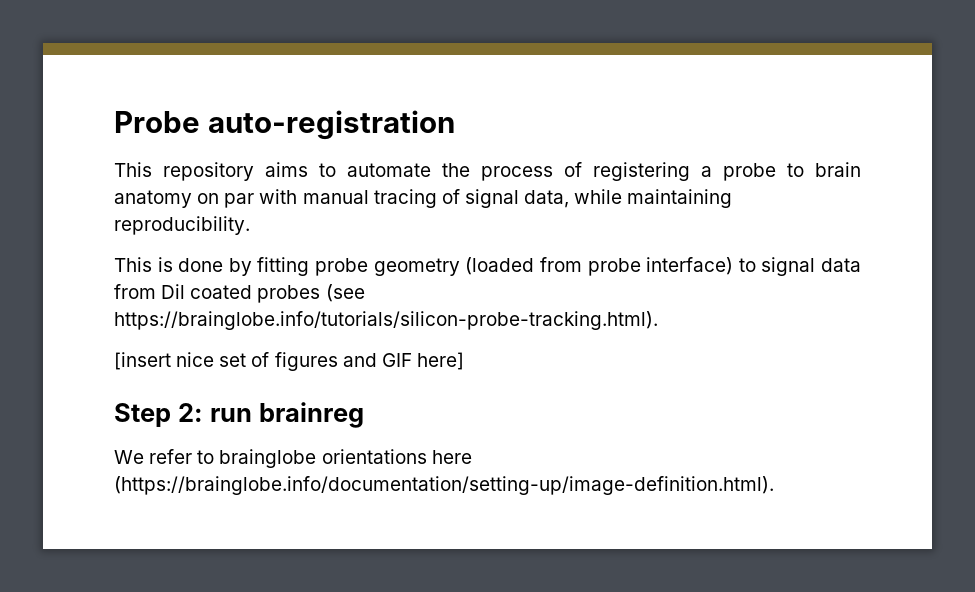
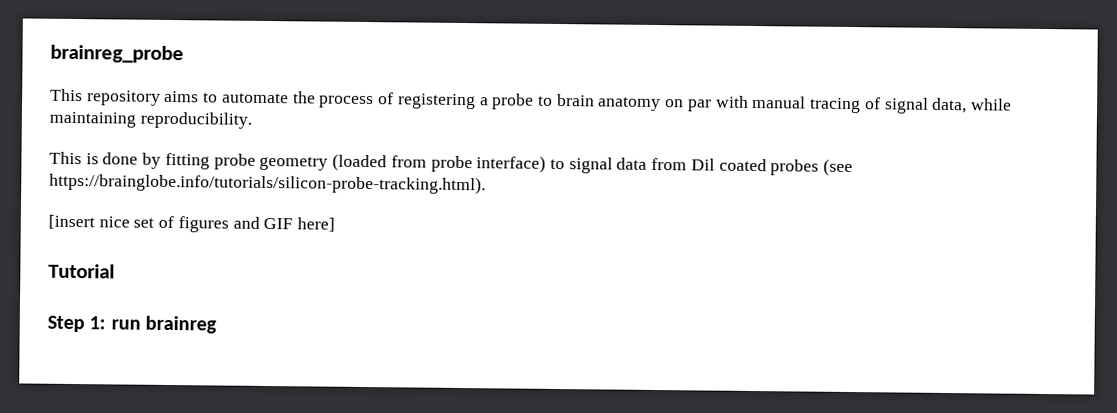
- Probe auto-registration
+ brainreg_probe
+ Tutorial
- Step 2: run brainreg
+ Step 1: run brainreg
- We refer to brainglobe orientations here (https://brainglobe.info/documentation/setting-up/image-definition.html).

